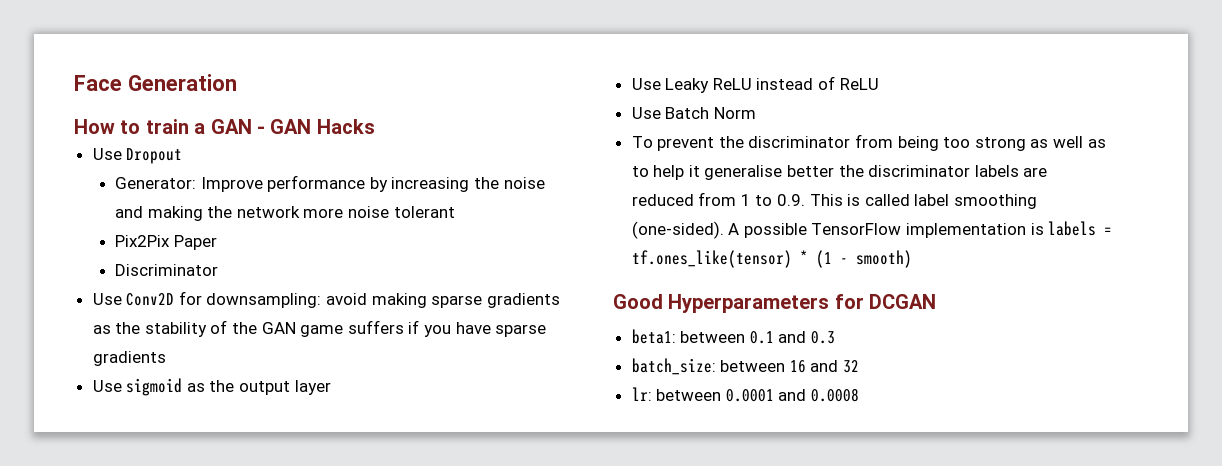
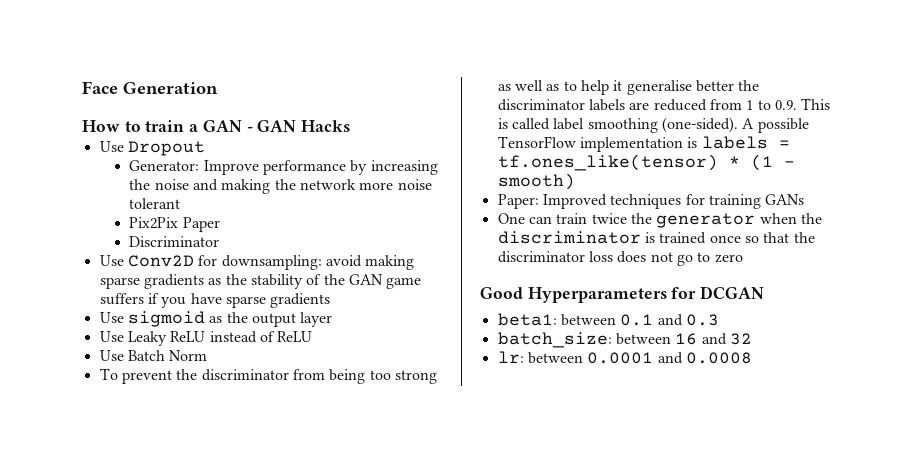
+ Paper: Improved techniques for training GANs
+ One can train twice the generator when the discriminator is trained once so that the discriminator loss does not go to zero

